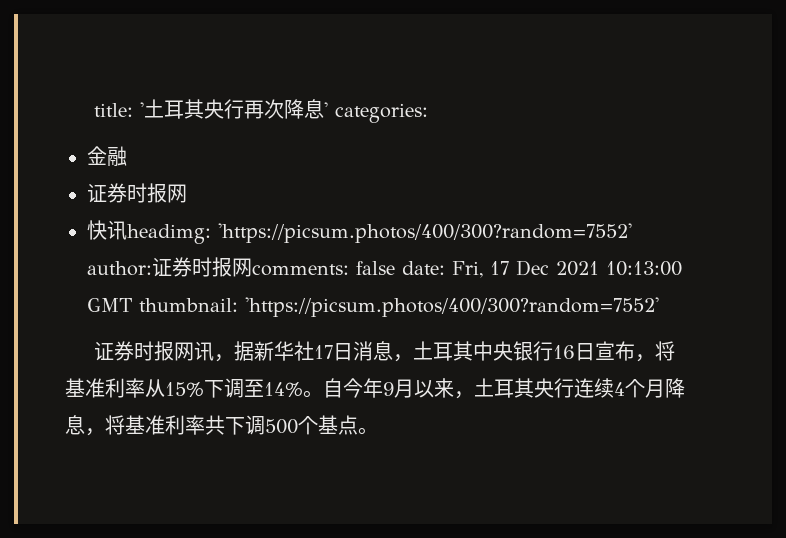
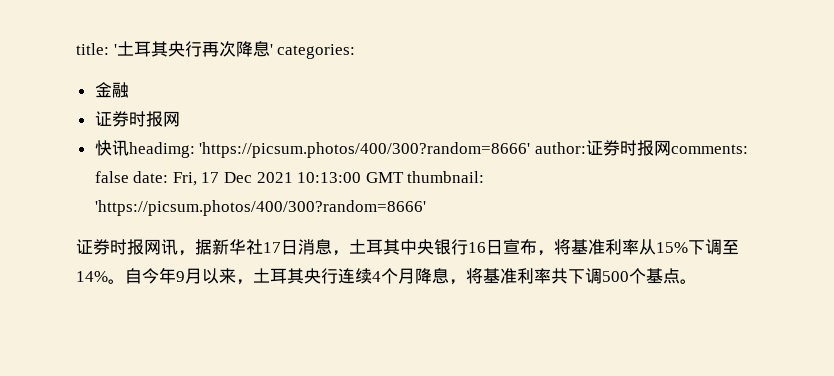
- 快讯headimg: 'https://picsum.photos/400/300?random=7552' author:证券时报网comments: false date: Fri, 17 Dec 2021 10:13:00 GMT thumbnail: 'https://picsum.photos/400/300?random=7552'
+ 快讯headimg: 'https://picsum.photos/400/300?random=8666' author:证券时报网comments: false date: Fri, 17 Dec 2021 10:13:00 GMT thumbnail: 'https://picsum.photos/400/300?random=8666'

